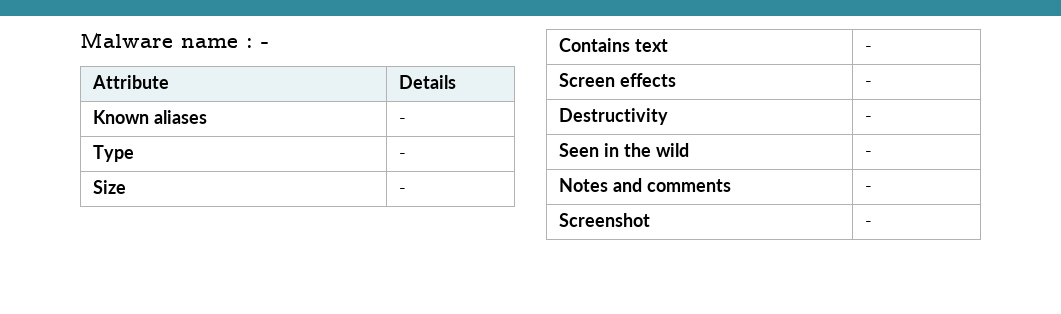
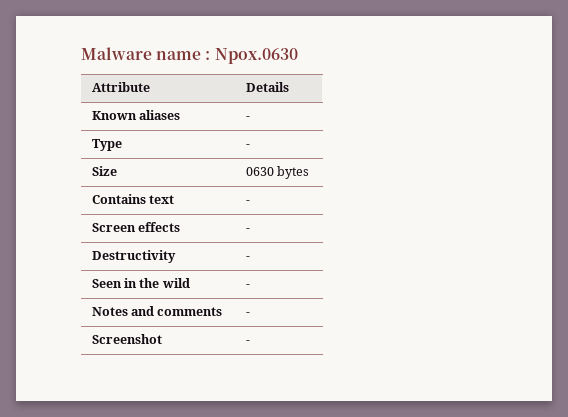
- Malware name : -
+ Malware name : Npox.0630
- Size | -
+ Size | 0630 bytes

